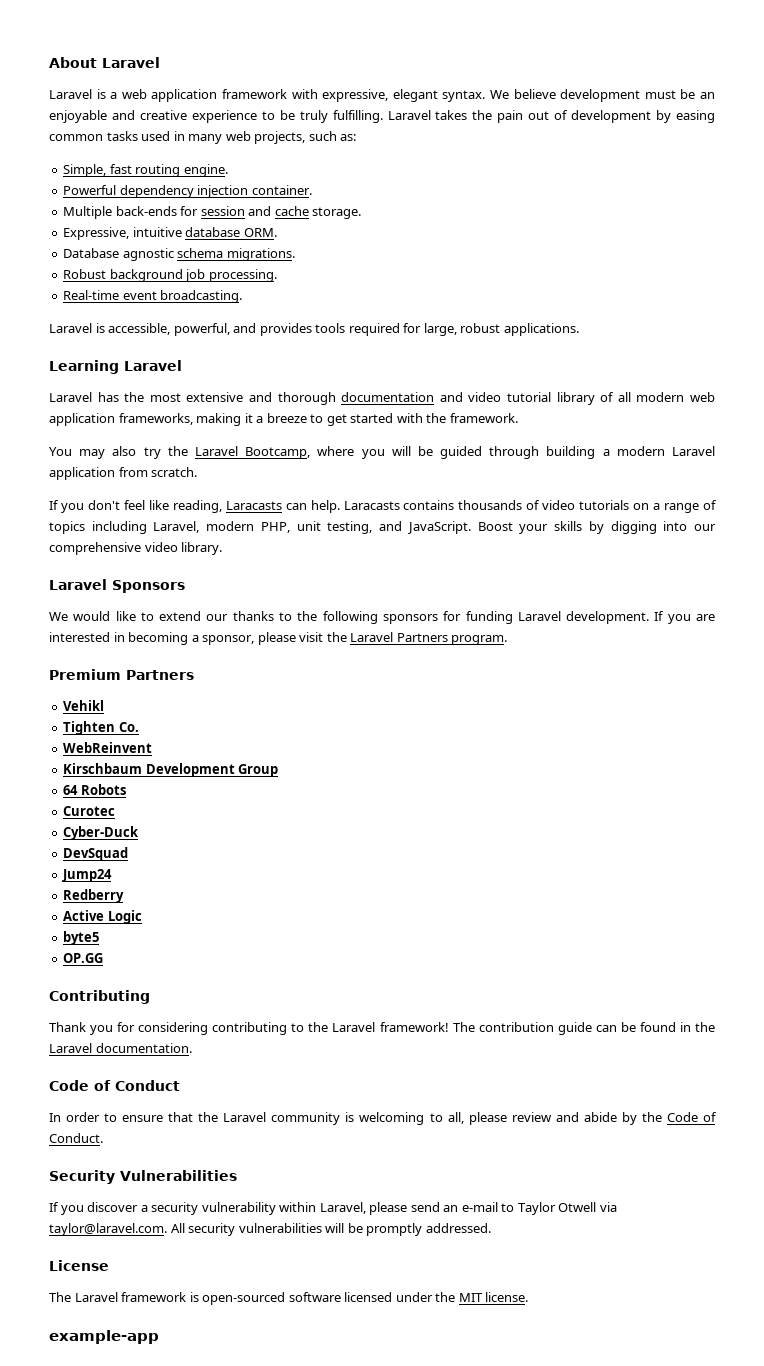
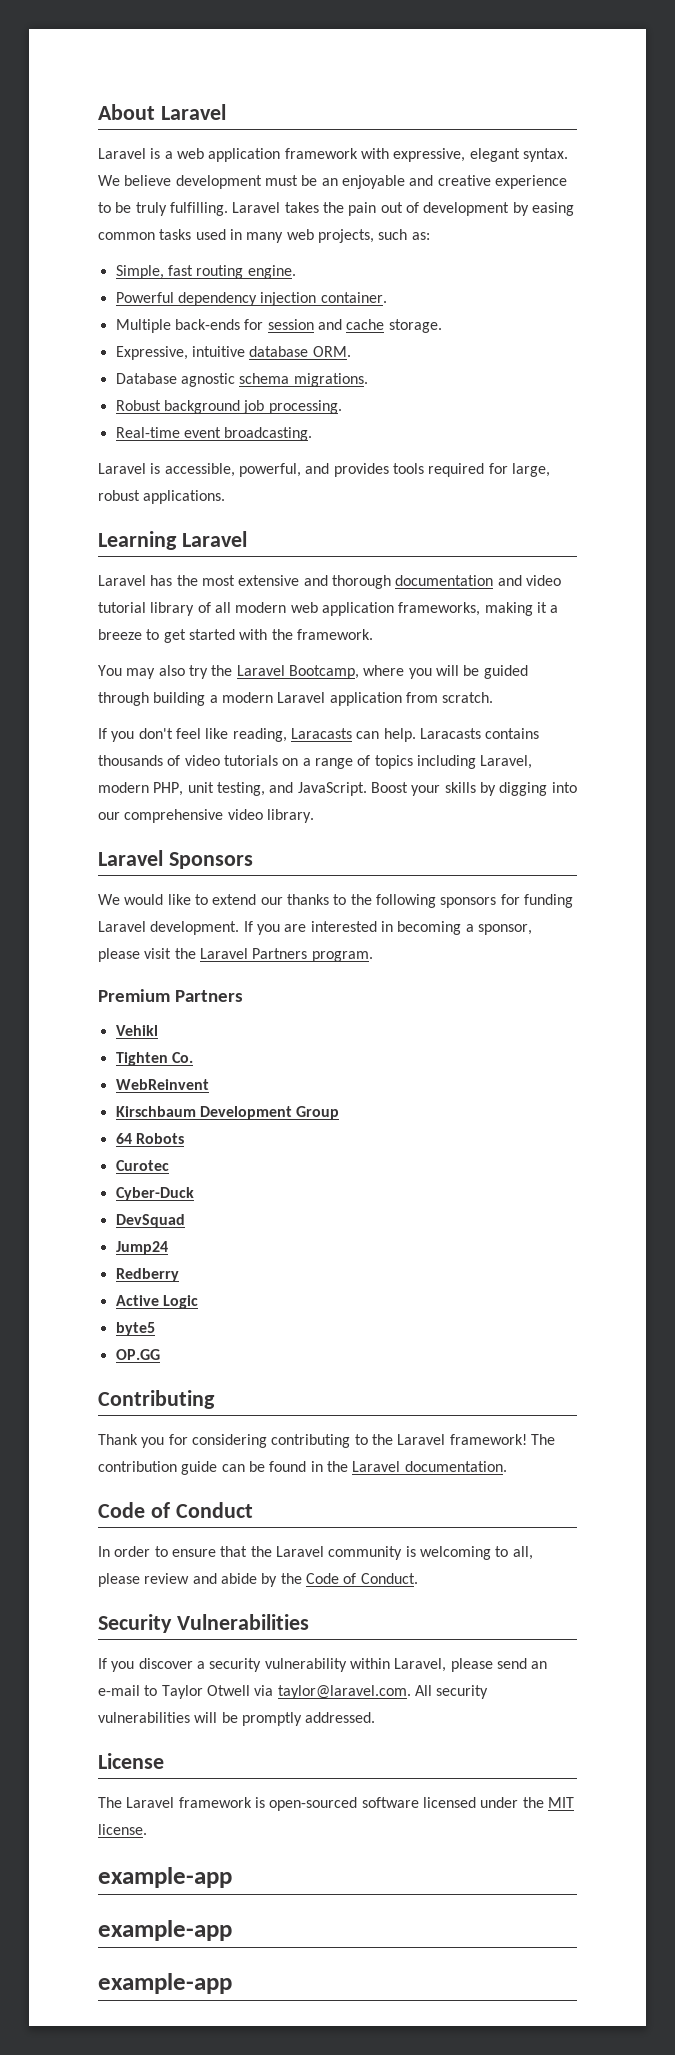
  The Laravel framework is open-sourced software licensed under the MIT license.
+ example-app
+ example-app

